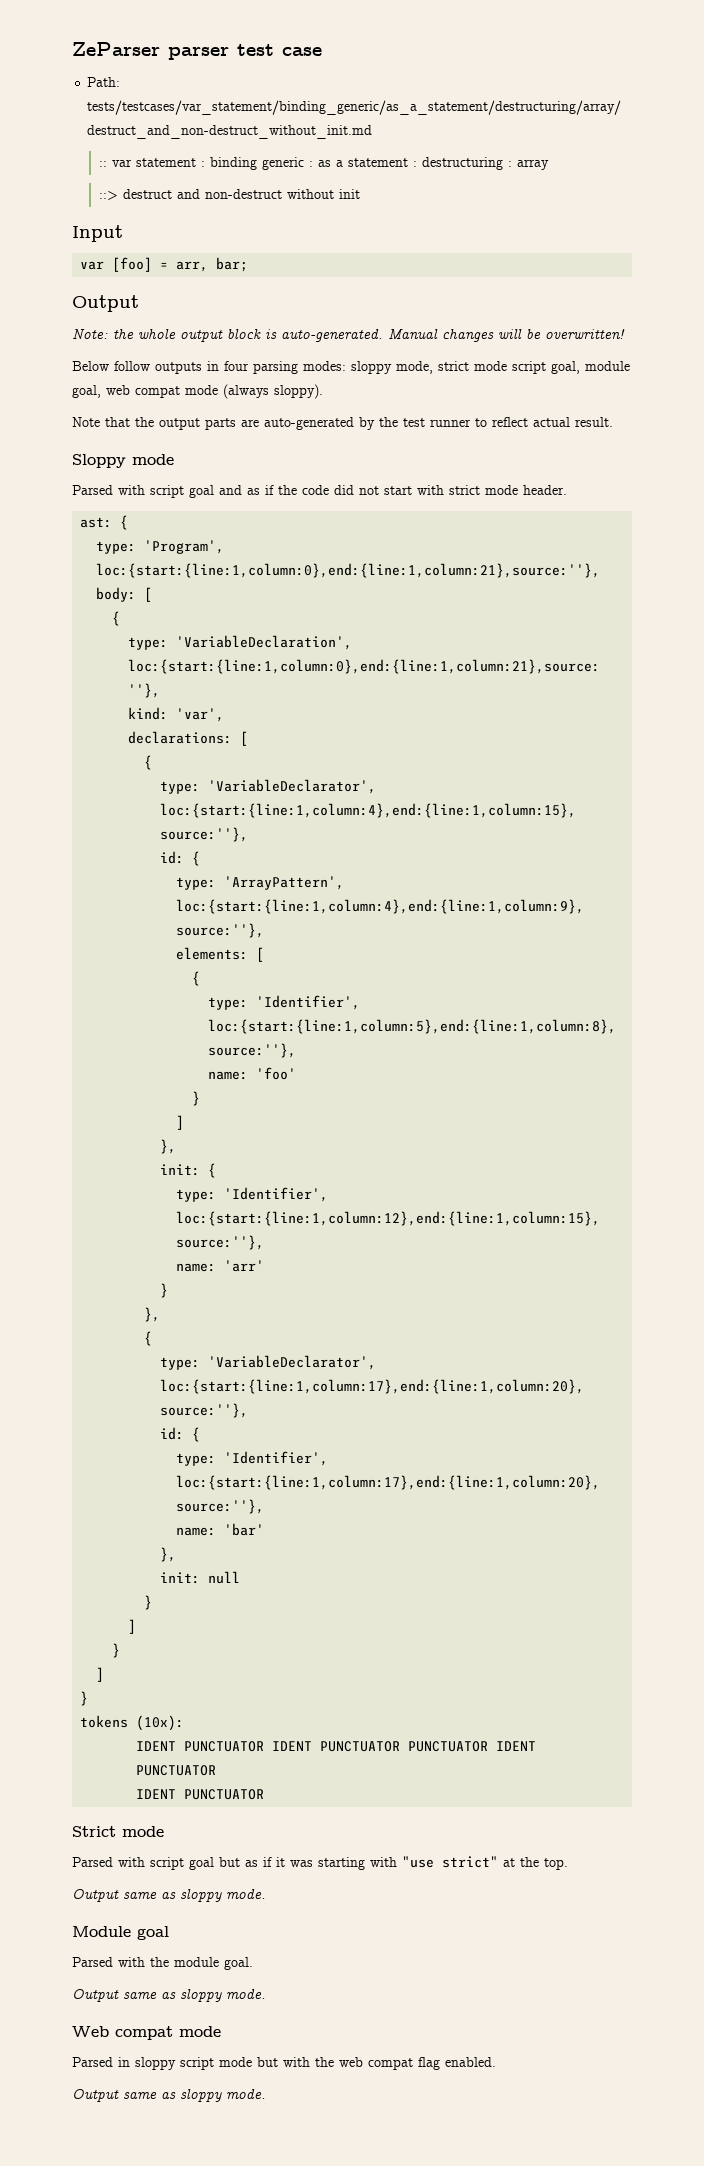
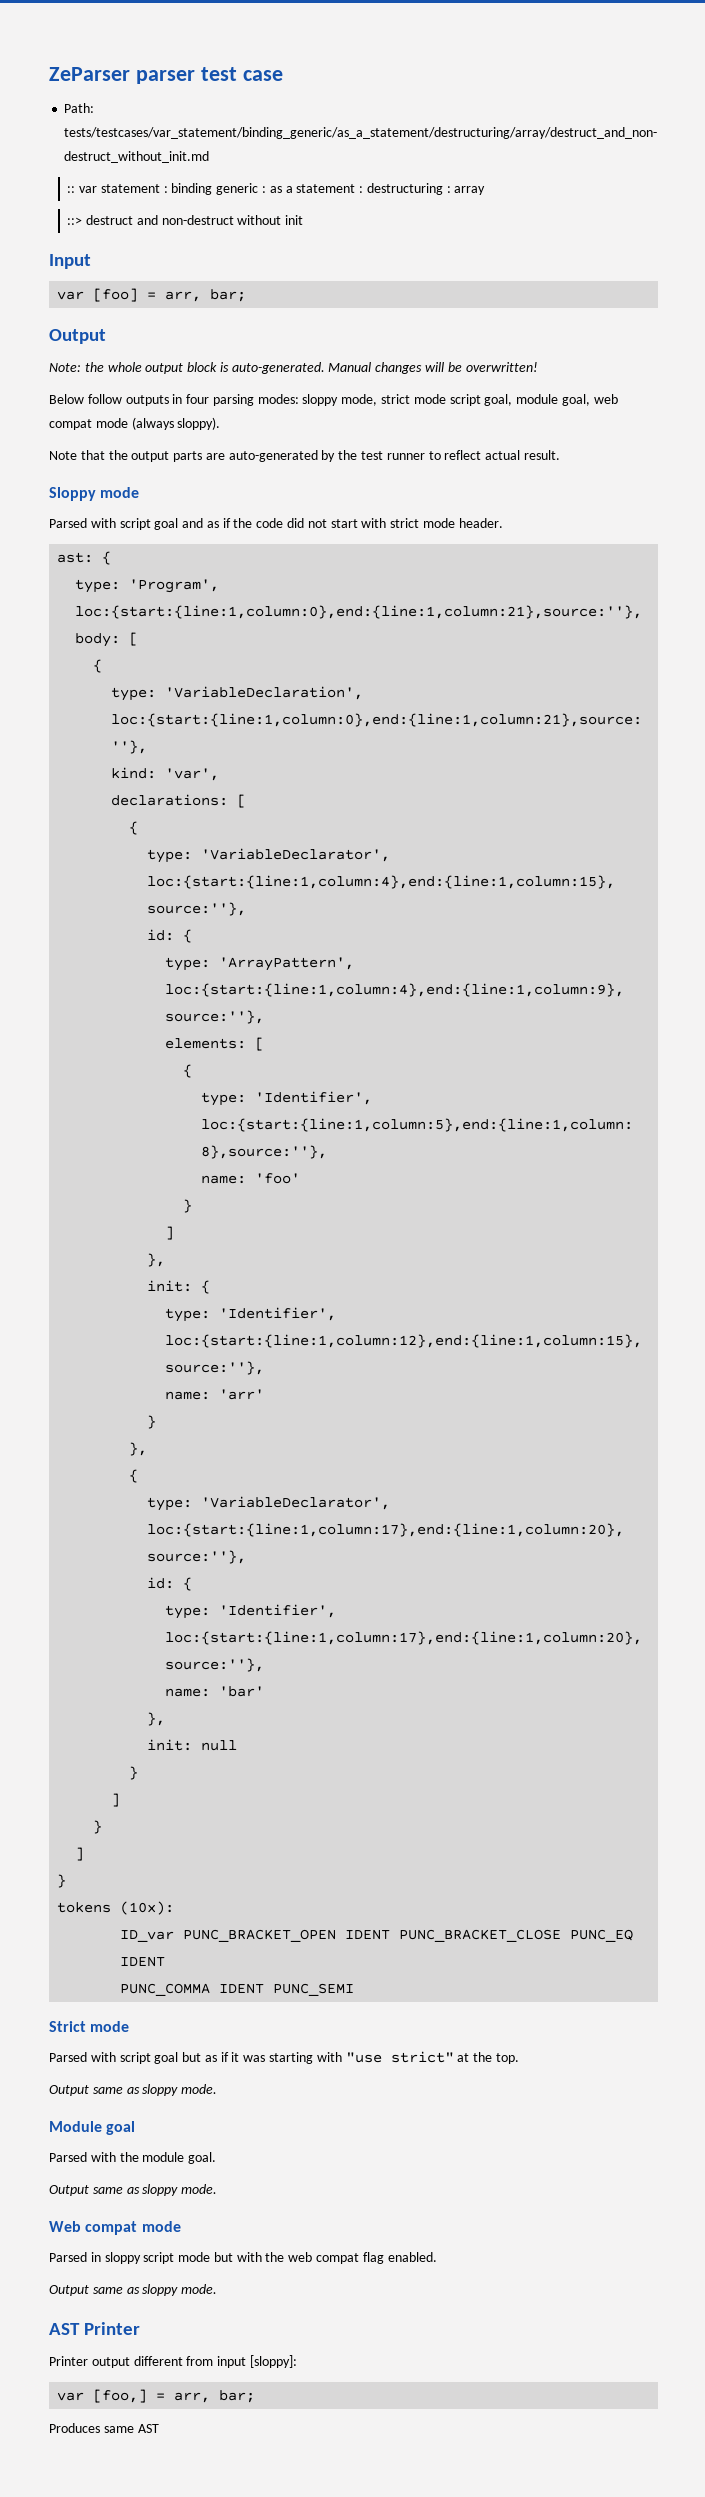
- IDENT PUNCTUATOR IDENT PUNCTUATOR PUNCTUATOR IDENT PUNCTUATOR
- IDENT PUNCTUATOR
+ ID_var PUNC_BRACKET_OPEN IDENT PUNC_BRACKET_CLOSE PUNC_EQ IDENT
+ PUNC_COMMA IDENT PUNC_SEMI
+ AST Printer
+ Printer output different from input [sloppy]:
+ var [foo,] = arr, bar;
+ Produces same AST

